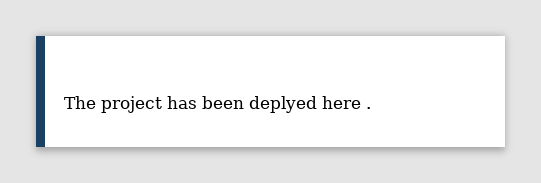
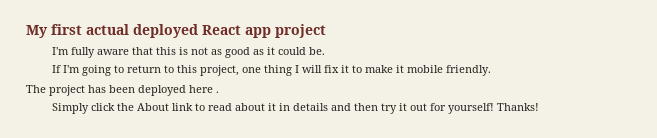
+ My first actual deployed React app project
+ I'm fully aware that this is not as good as it could be.
+ If I'm going to return to this project, one thing I will fix it to make it mobile friendly.
- The project has been deplyed here .
+ The project has been deployed here .
+ Simply click the About link to read about it in details and then try it out for yourself! Thanks!

